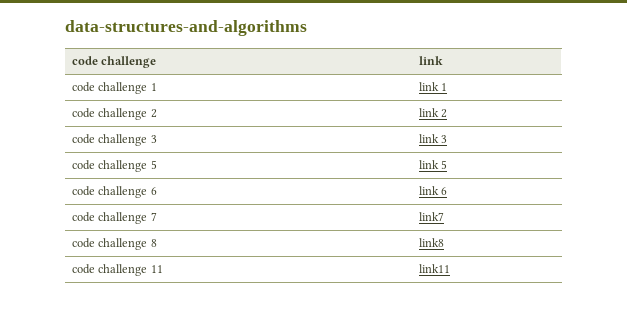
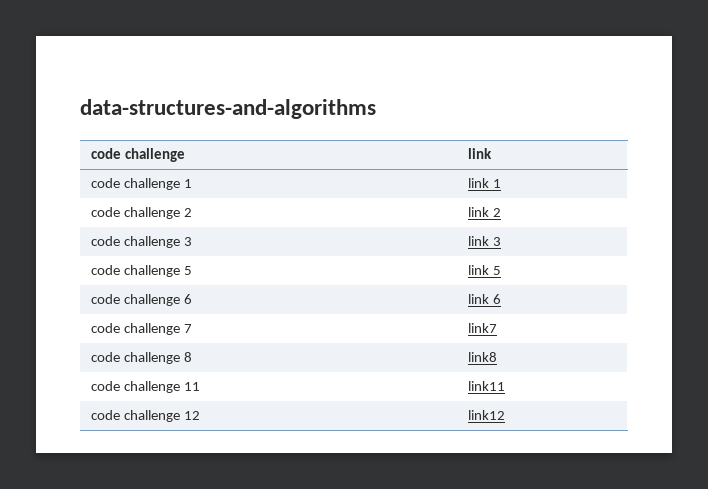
+ code challenge 12 | link12

